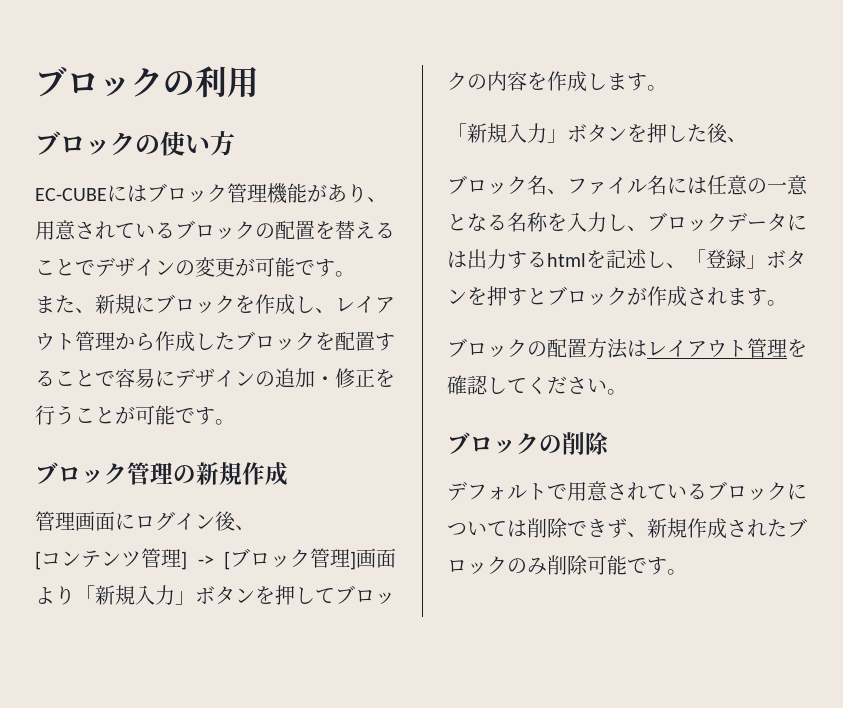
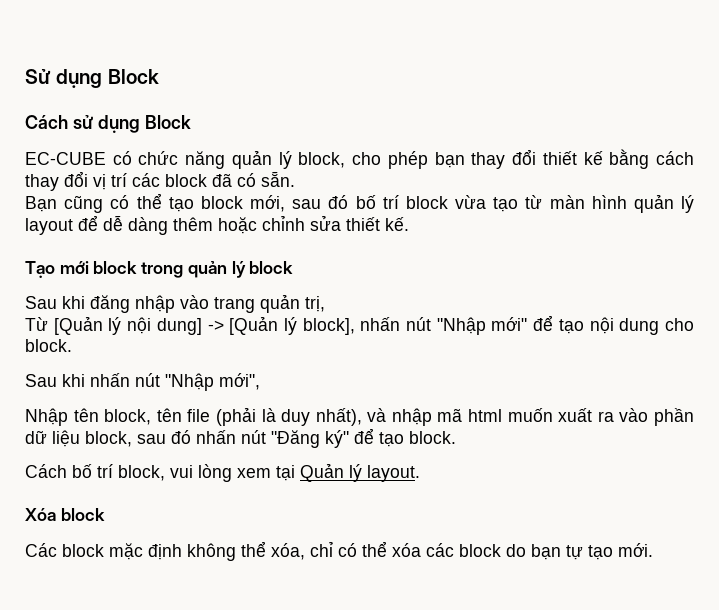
- ブロックの利用
- ブロックの使い方
- EC-CUBEにはブロック管理機能があり、用意されているブロックの配置を替えることでデザインの変更が可能です。
- また、新規にブロックを作成し、レイアウト管理から作成したブロックを配置することで容易にデザインの追加・修正を行うことが可能です。
- ブロック管理の新規作成
- 管理画面にログイン後、
- [コンテンツ管理] -> [ブロック管理]画面より「新規入力」ボタンを押してブロックの内容を作成します。
- 「新規入力」ボタンを押した後、
- ブロック名、ファイル名には任意の一意となる名称を入力し、ブロックデータには出力するhtmlを記述し、「登録」ボタンを押すとブロックが作成されます。
- ブロックの配置方法はレイアウト管理を確認してください。
- ブロックの削除
- デフォルトで用意されているブロックについては削除できず、新規作成されたブロックのみ削除可能です。
+ Sử dụng Block
+ Cách sử dụng Block
+ EC-CUBE có chức năng quản lý block, cho phép bạn thay đổi thiết kế bằng cách thay đổi vị trí các block đã có sẵn.
+ Bạn cũng có thể tạo block mới, sau đó bố trí block vừa tạo từ màn hình quản lý layout để dễ dàng thêm hoặc chỉnh sửa thiết kế.
+ Tạo mới block trong quản lý block
+ Sau khi đăng nhập vào trang quản trị,
+ Từ [Quản lý nội dung] -> [Quản lý block], nhấn nút "Nhập mới" để tạo nội dung cho block.
+ Sau khi nhấn nút "Nhập mới",
+ Nhập tên block, tên file (phải là duy nhất), và nhập mã html muốn xuất ra vào phần dữ liệu block, sau đó nhấn nút "Đăng ký" để tạo block.
+ Cách bố trí block, vui lòng xem tại Quản lý layout.
+ Xóa block
+ Các block mặc định không thể xóa, chỉ có thể xóa các block do bạn tự tạo mới.

